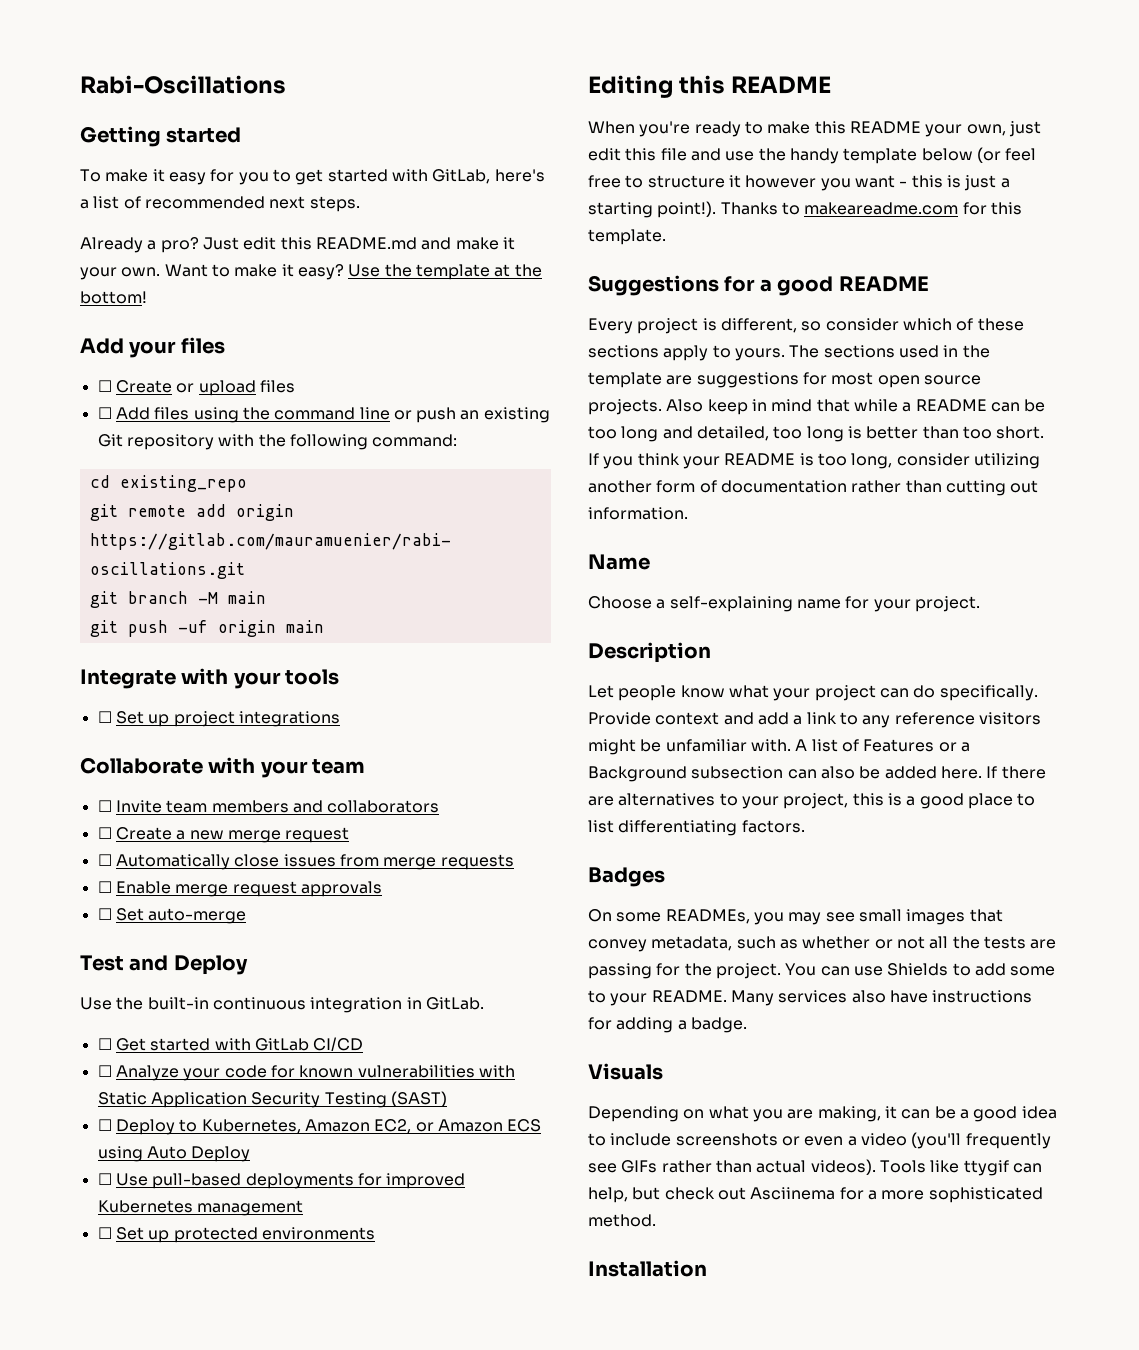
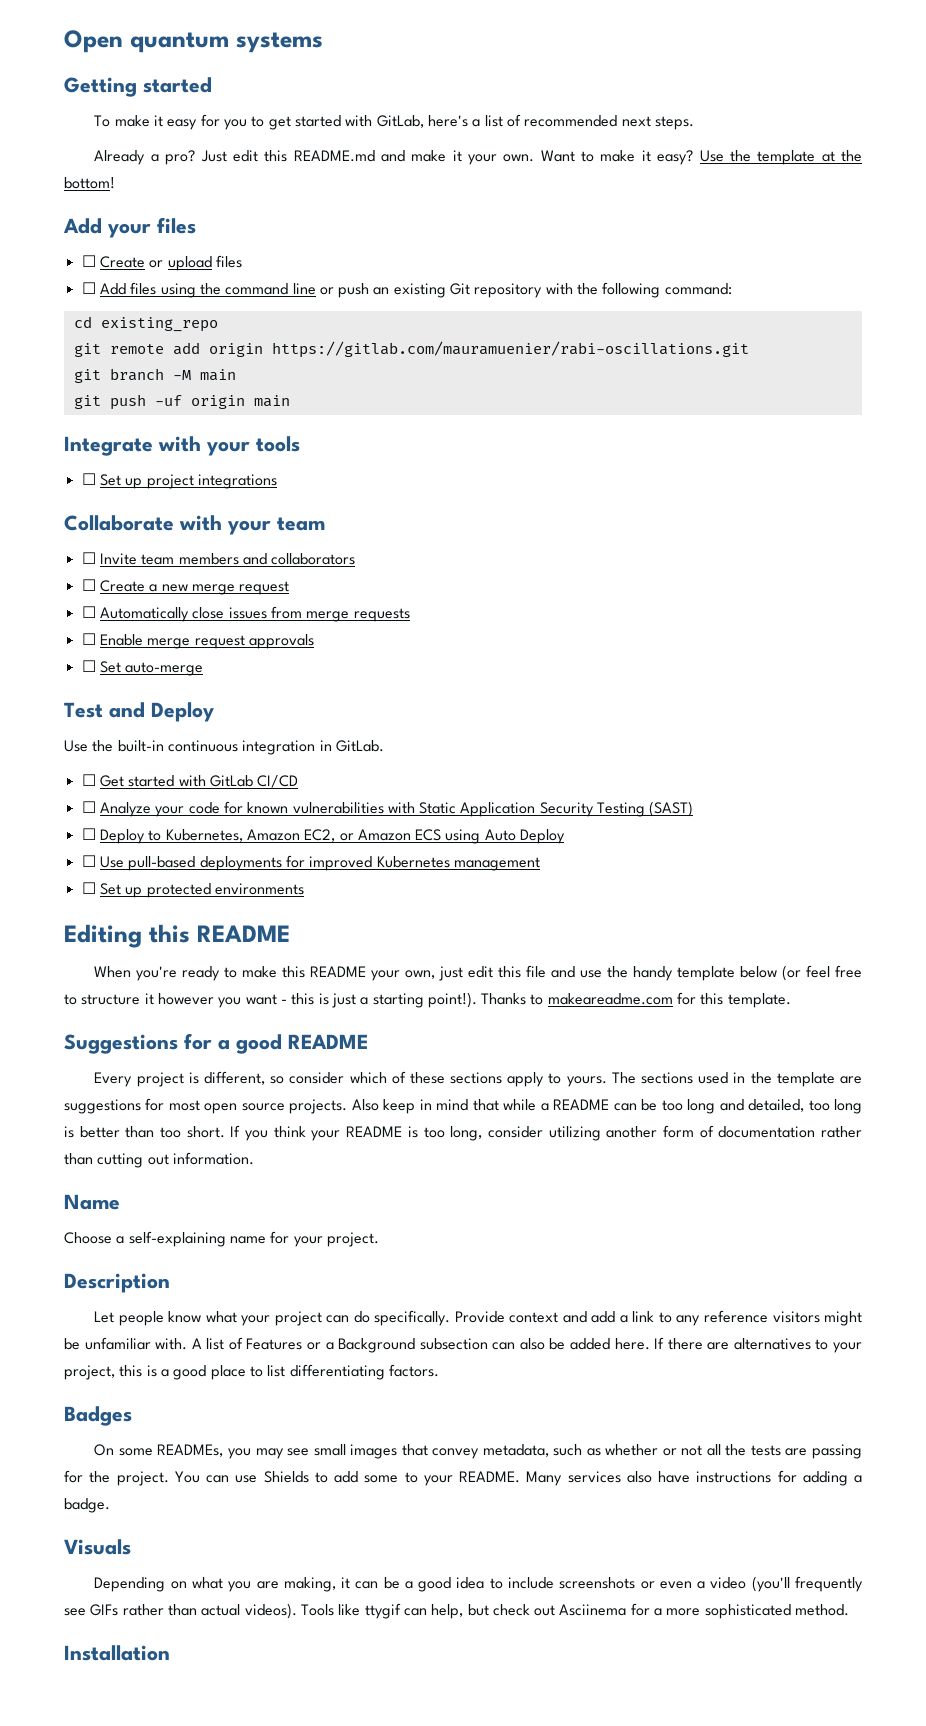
- Rabi-Oscillations
+ Open quantum systems

